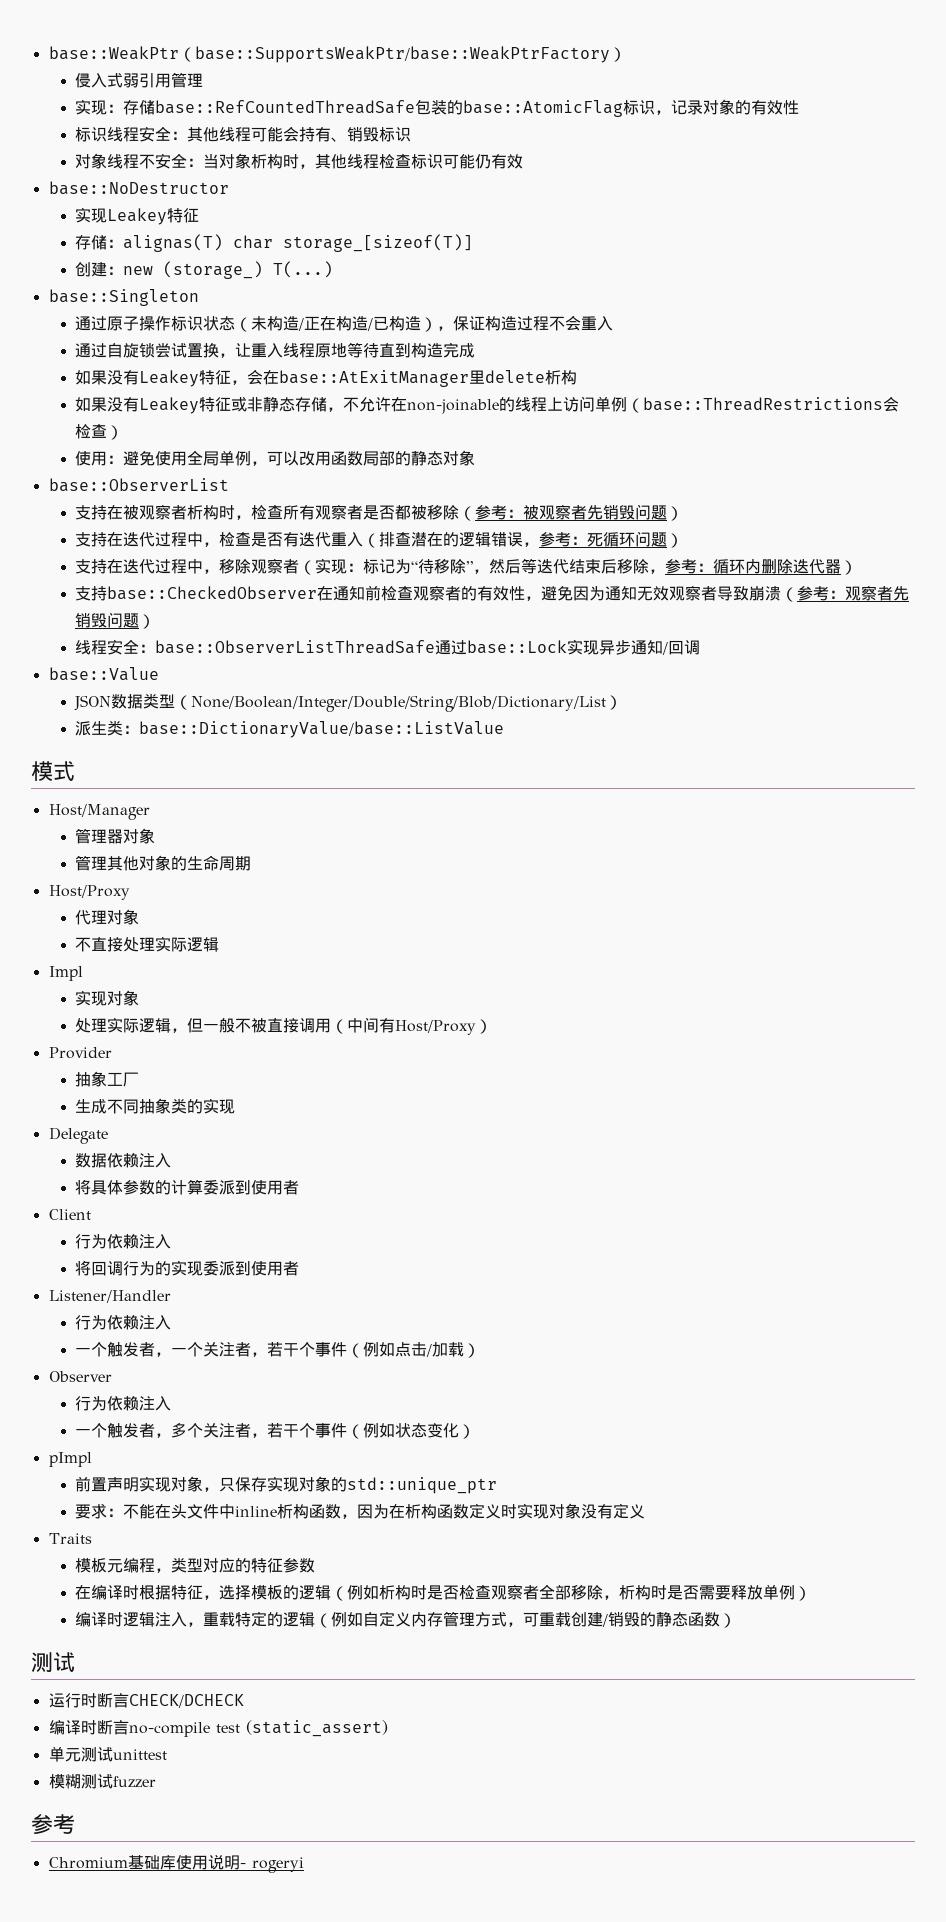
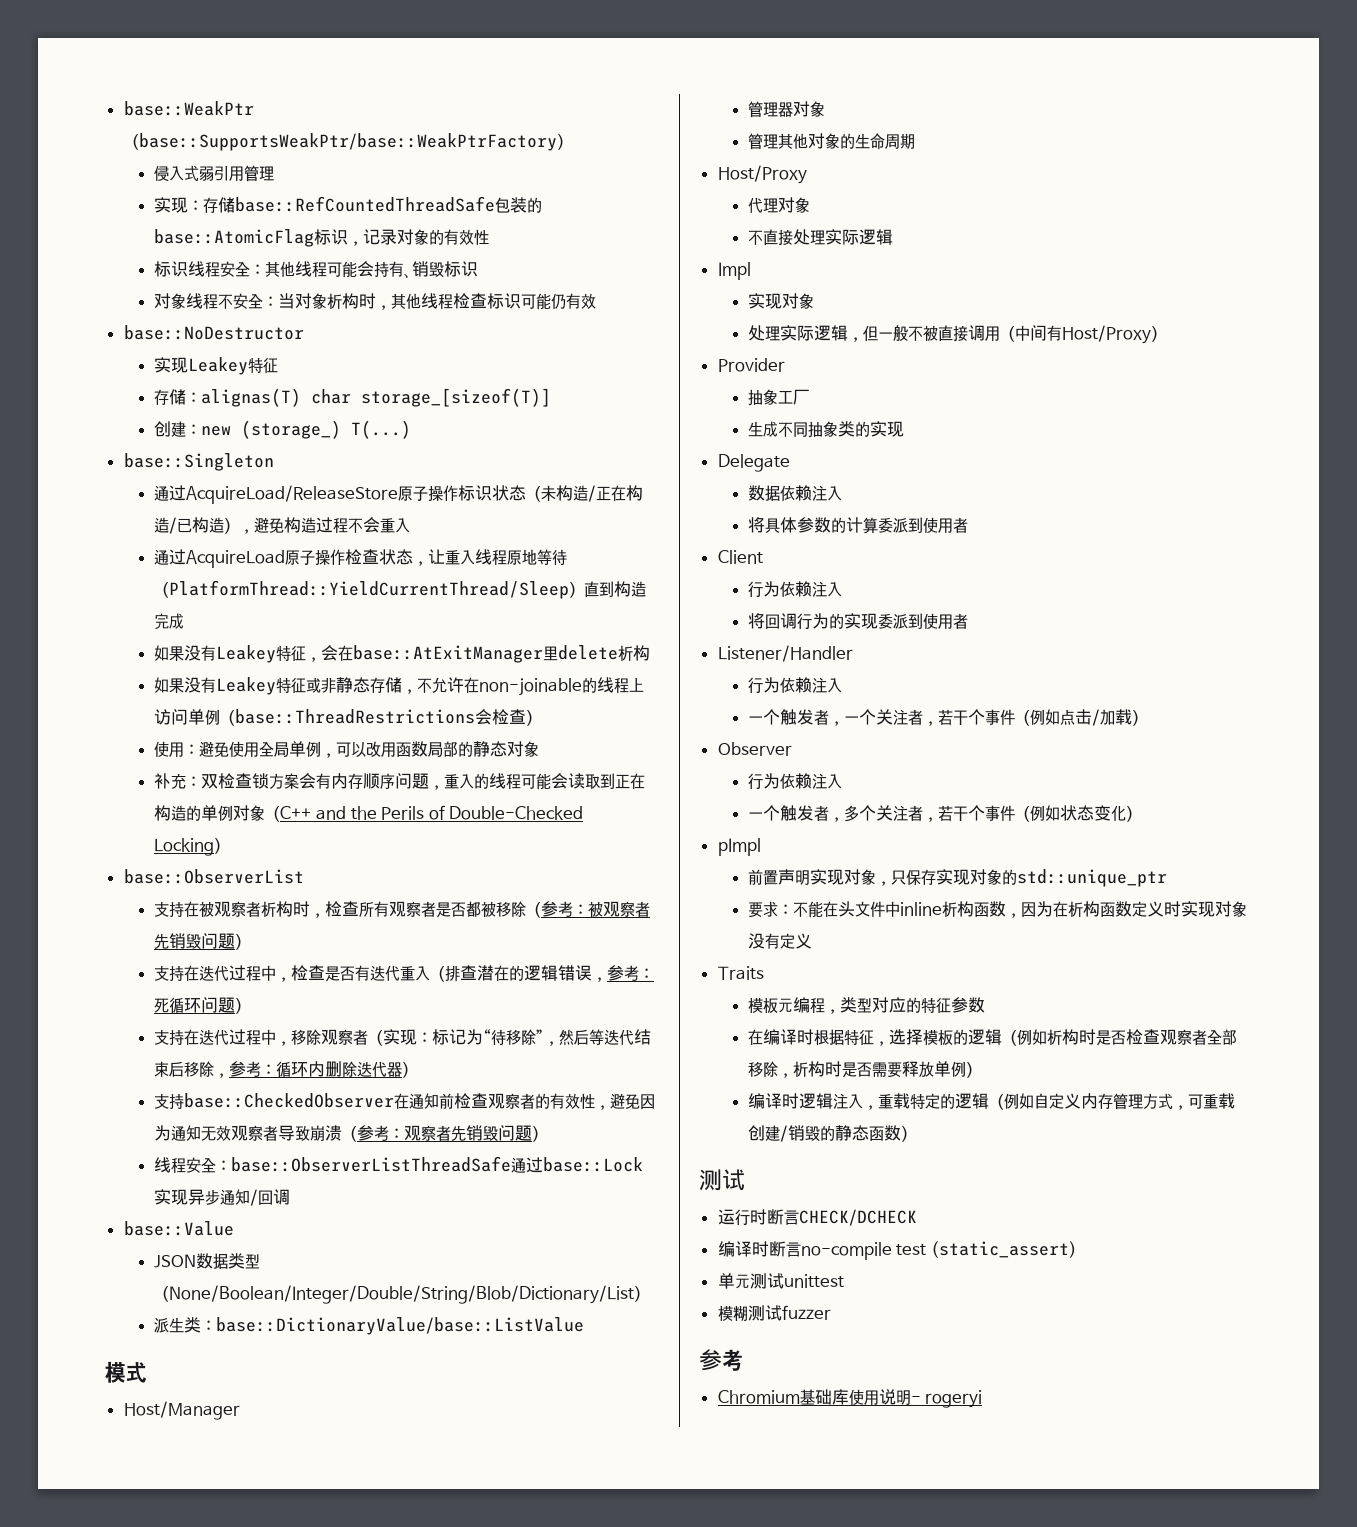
- 通过原子操作标识状态（未构造/正在构造/已构造），保证构造过程不会重入
+ 通过AcquireLoad/ReleaseStore原子操作标识状态（未构造/正在构造/已构造），避免构造过程不会重入
- 通过自旋锁尝试置换，让重入线程原地等待直到构造完成
+ 通过AcquireLoad原子操作检查状态，让重入线程原地等待（PlatformThread::YieldCurrentThread/Sleep）直到构造完成
+ 补充：双检查锁方案会有内存顺序问题，重入的线程可能会读取到正在构造的单例对象（C++ and the Perils of Double-Checked Locking）

